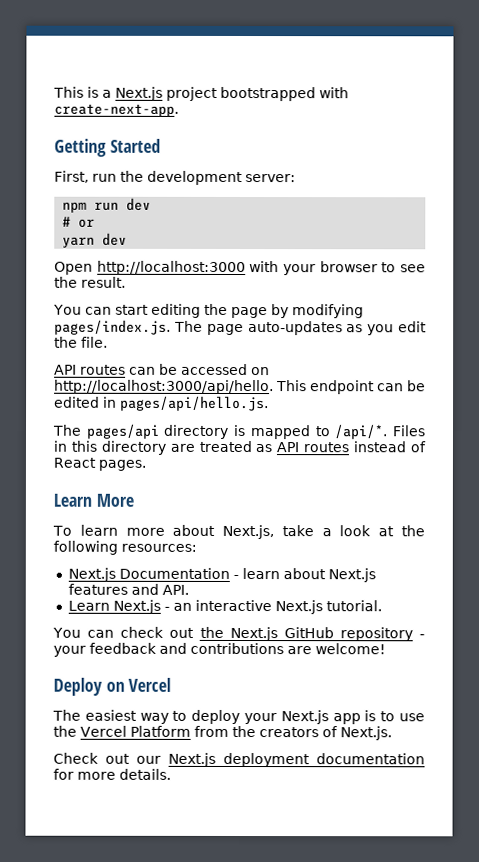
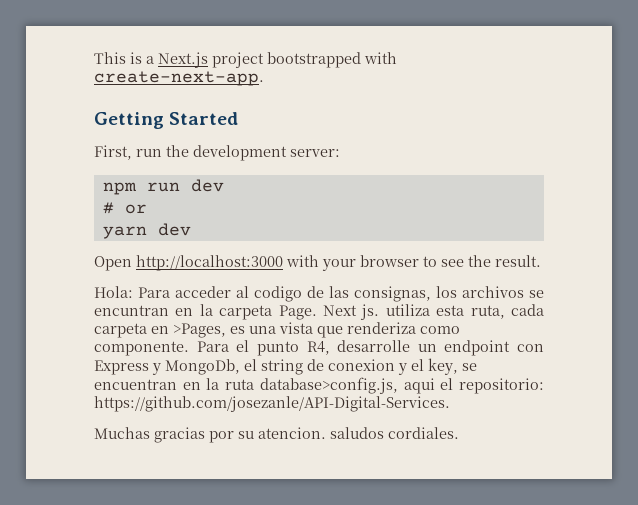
- You can start editing the page by modifying pages/index.js. The page auto-updates as you edit the file.
- API routes can be accessed on http://localhost:3000/api/hello. This endpoint can be edited in pages/api/hello.js.
- The pages/api directory is mapped to /api/*. Files in this directory are treated as API routes instead of React pages.
- Learn More
- To learn more about Next.js, take a look at the following resources:
- Next.js Documentation - learn about Next.js features and API.
- Learn Next.js - an interactive Next.js tutorial.
- You can check out the Next.js GitHub repository - your feedback and contributions are welcome!
- Deploy on Vercel
- The easiest way to deploy your Next.js app is to use the Vercel Platform from the creators of Next.js.
- Check out our Next.js deployment documentation for more details.
+ Hola: Para acceder al codigo de las consignas, los archivos se encuntran en la carpeta Page. Next js. utiliza esta ruta, cada carpeta en >Pages, es una vista que renderiza como componente. Para el punto R4, desarrolle un endpoint con Express y MongoDb, el string de conexion y el key, se encuentran en la ruta database>config.js, aqui el repositorio: https://github.com/josezanle/API-Digital-Services.
+ Muchas gracias por su atencion. saludos cordiales.

